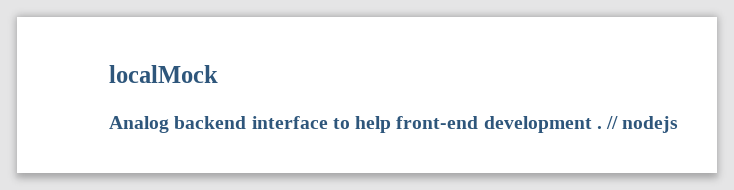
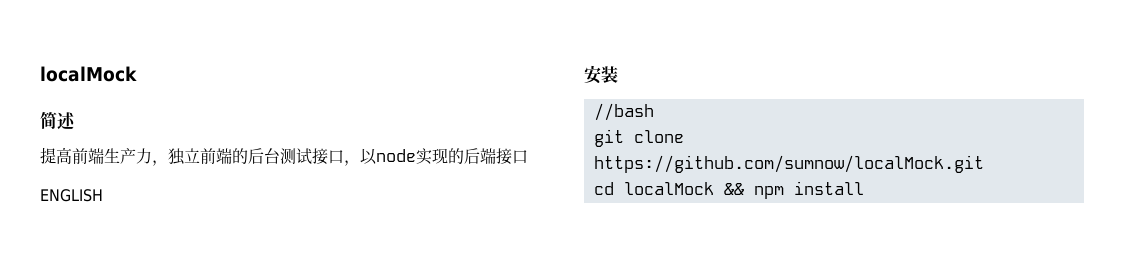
- Analog backend interface to help front-end development . // nodejs
+ 简述
+ 提高前端生产力，独立前端的后台测试接口，以node实现的后端接口
+ ENGLISH
+ 安装
+ //bash
+ git clone https://github.com/sumnow/localMock.git
+ cd localMock && npm install

